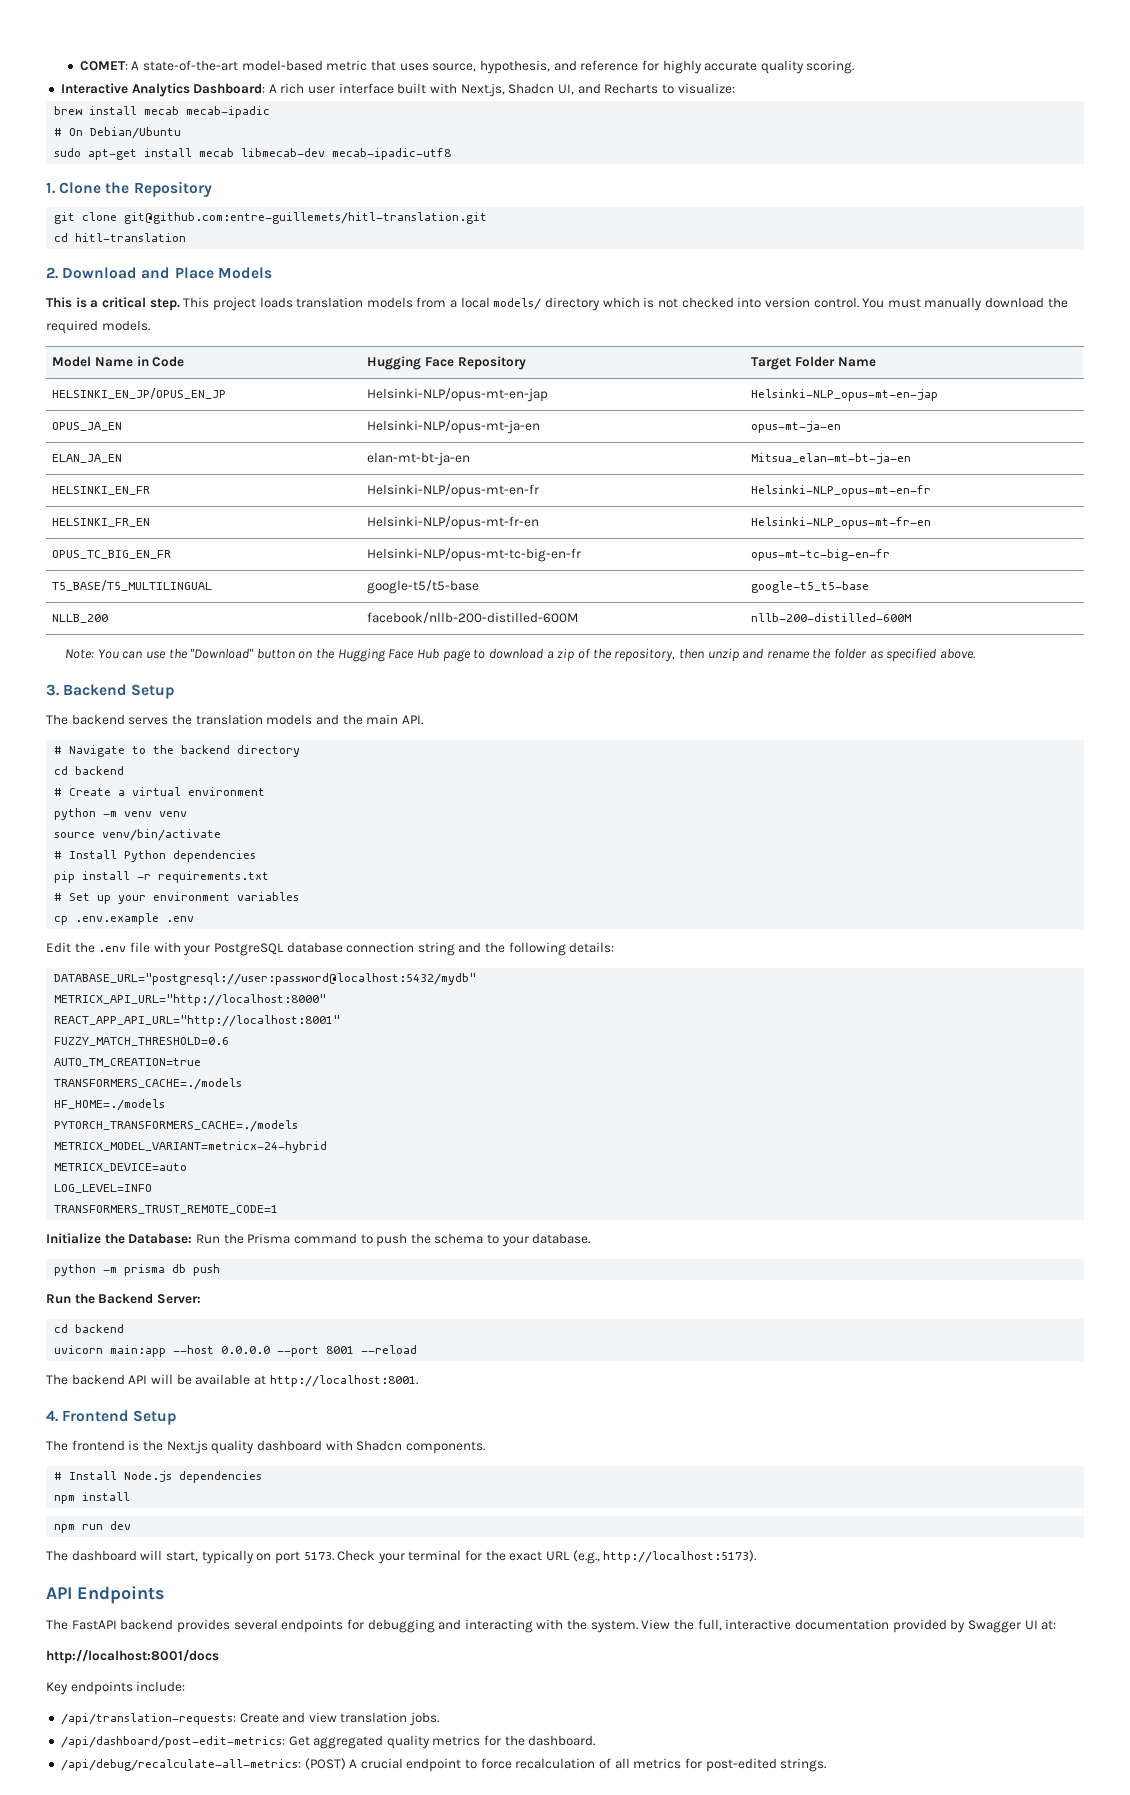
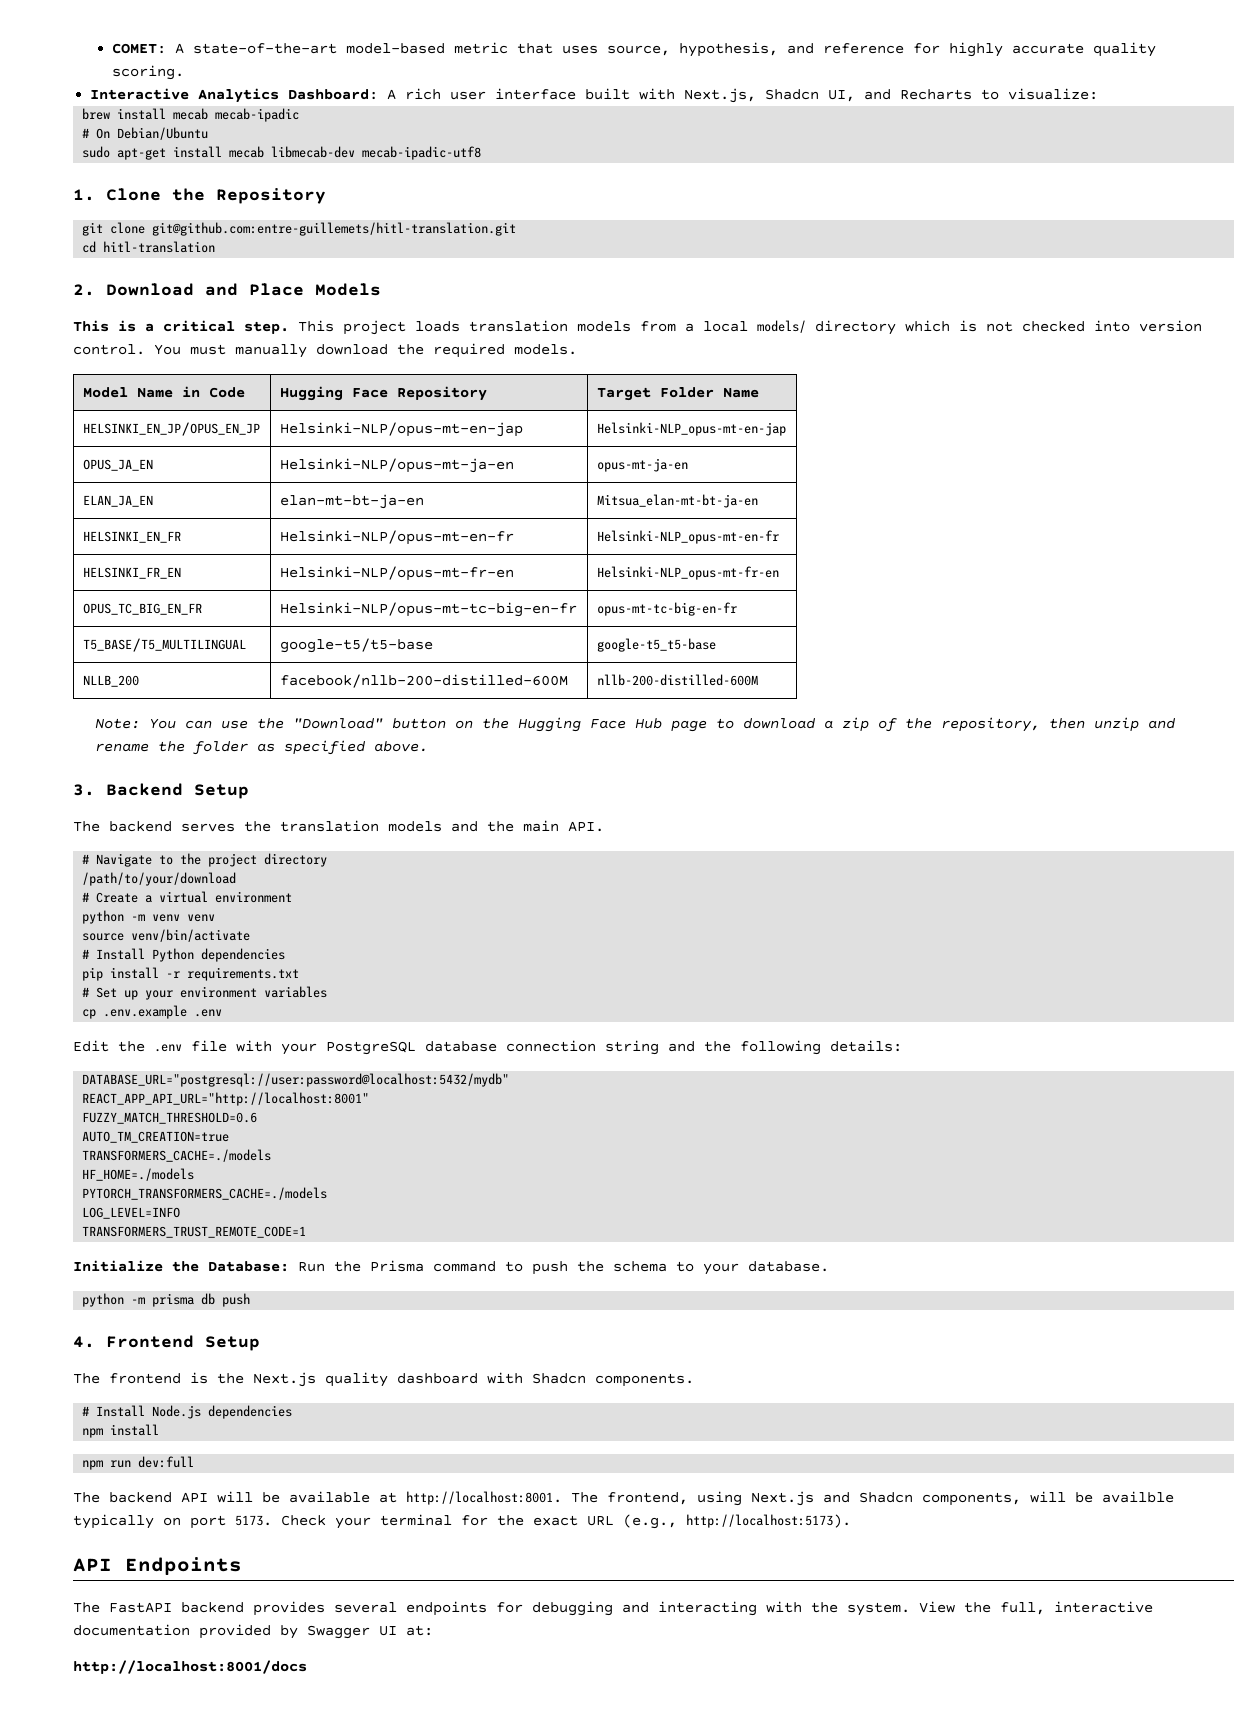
- # Navigate to the backend directory
- cd backend
+ # Navigate to the project directory
+ /path/to/your/download
- METRICX_API_URL="http://localhost:8000"
- METRICX_MODEL_VARIANT=metricx-24-hybrid
- METRICX_DEVICE=auto
- Run the Backend Server:
- cd backend
- uvicorn main:app --host 0.0.0.0 --port 8001 --reload
- The backend API will be available at http://localhost:8001.
- npm run dev
- The dashboard will start, typically on port 5173.
+ npm run dev:full
+ The backend API will be available at http://localhost:8001. The frontend, using Next.js and Shadcn components, will be availble typically on port 5173.
- Key endpoints include:
- /api/translation-requests: Create and view translation jobs.
- /api/dashboard/post-edit-metrics: Get aggregated quality metrics for the dashboard.
- /api/debug/recalculate-all-metrics: (POST) A crucial endpoint to force recalculation of all metrics for post-edited strings.

